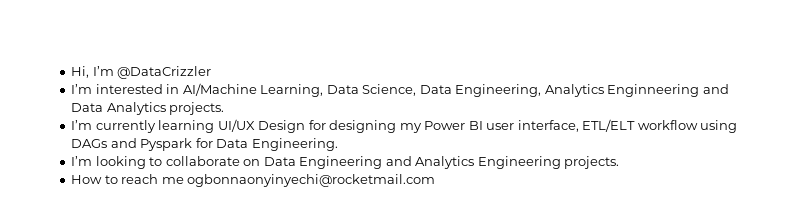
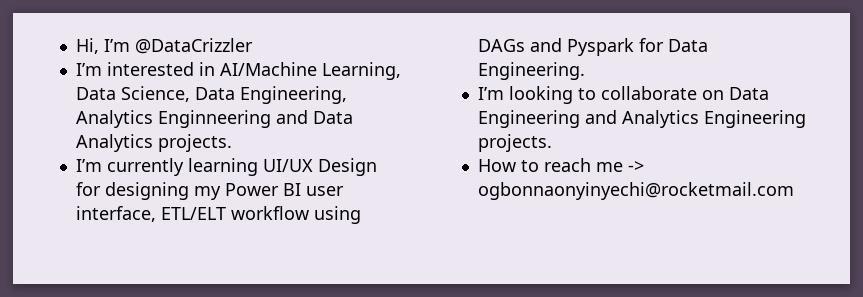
- How to reach me ogbonnaonyinyechi@rocketmail.com
+ How to reach me -> ogbonnaonyinyechi@rocketmail.com

